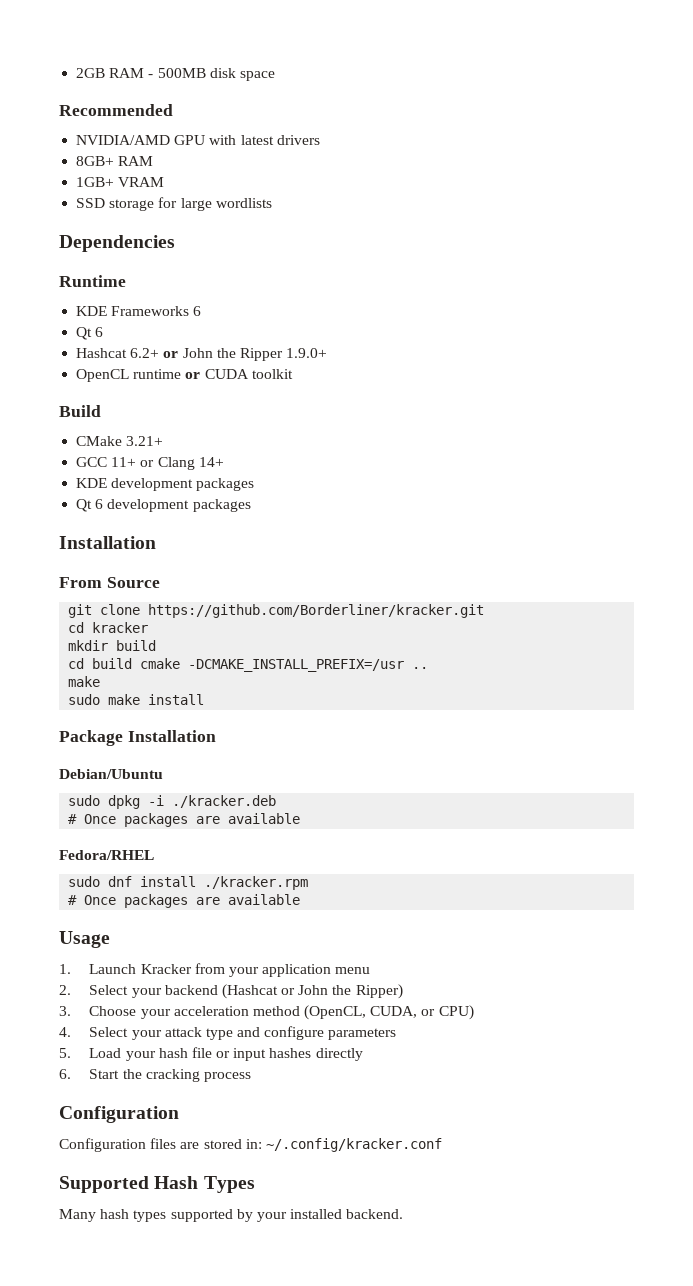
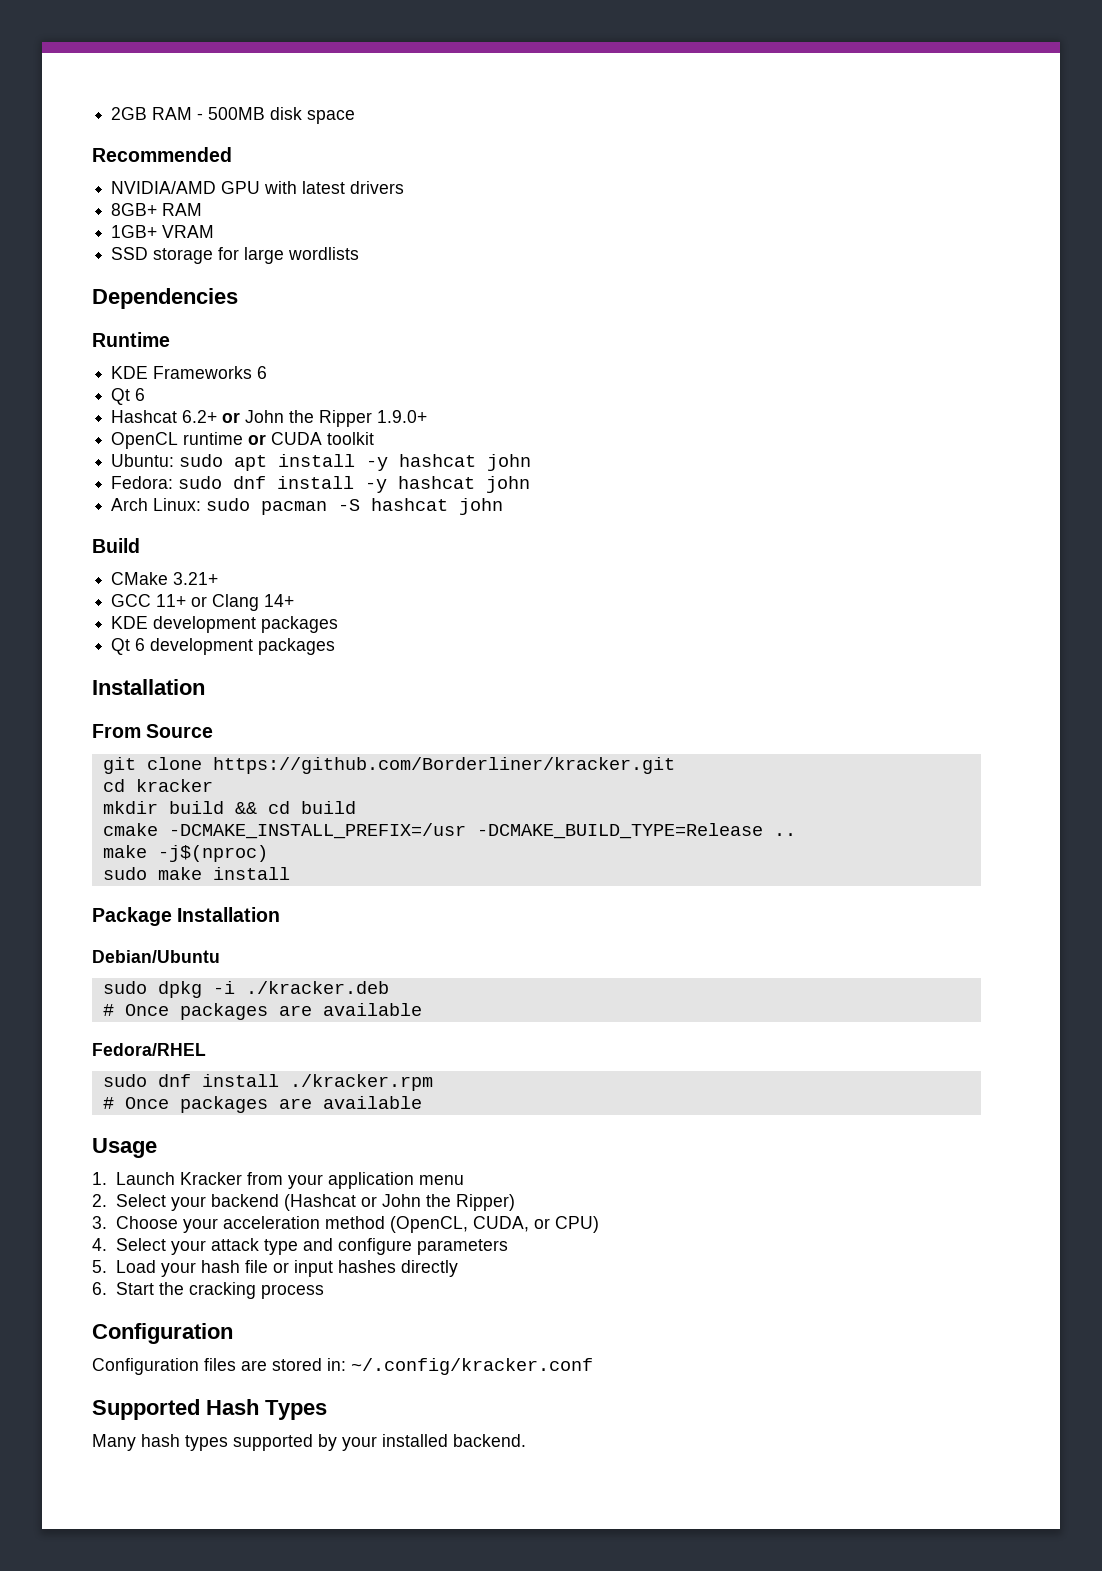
+ Ubuntu: sudo apt install -y hashcat john
+ Fedora: sudo dnf install -y hashcat john
+ Arch Linux: sudo pacman -S hashcat john
- mkdir build
- cd build cmake -DCMAKE_INSTALL_PREFIX=/usr ..
- make
+ mkdir build && cd build
+ cmake -DCMAKE_INSTALL_PREFIX=/usr -DCMAKE_BUILD_TYPE=Release ..
+ make -j$(nproc)

